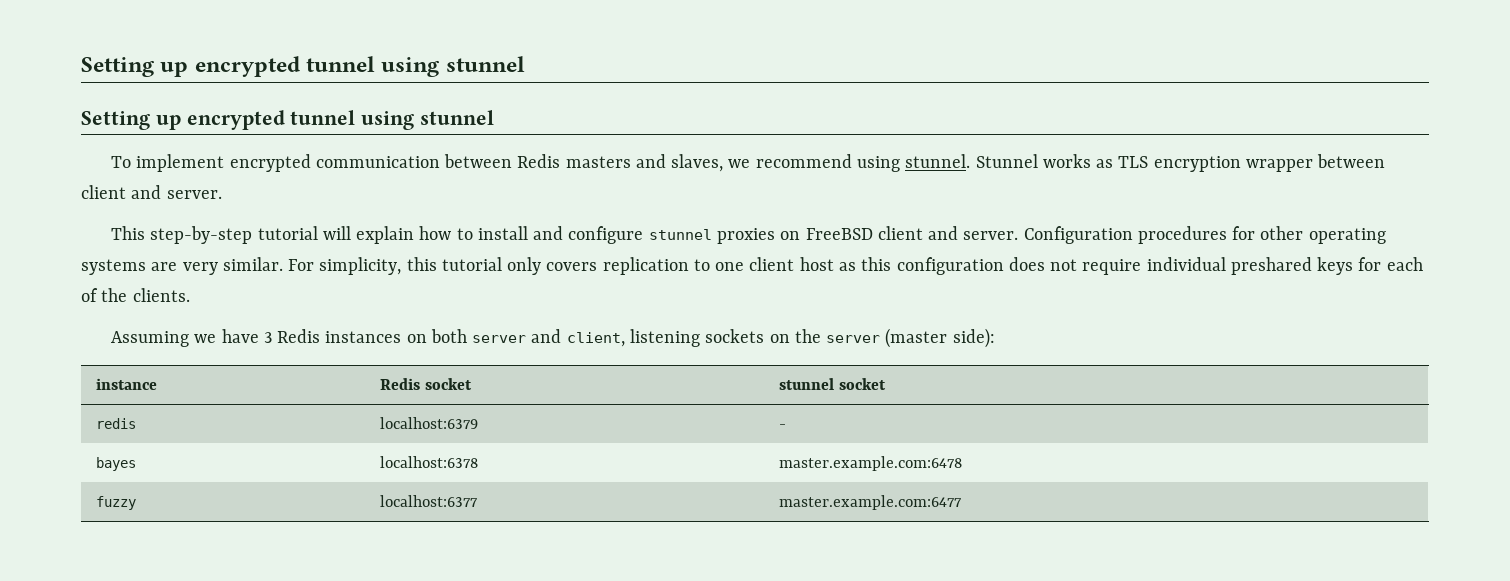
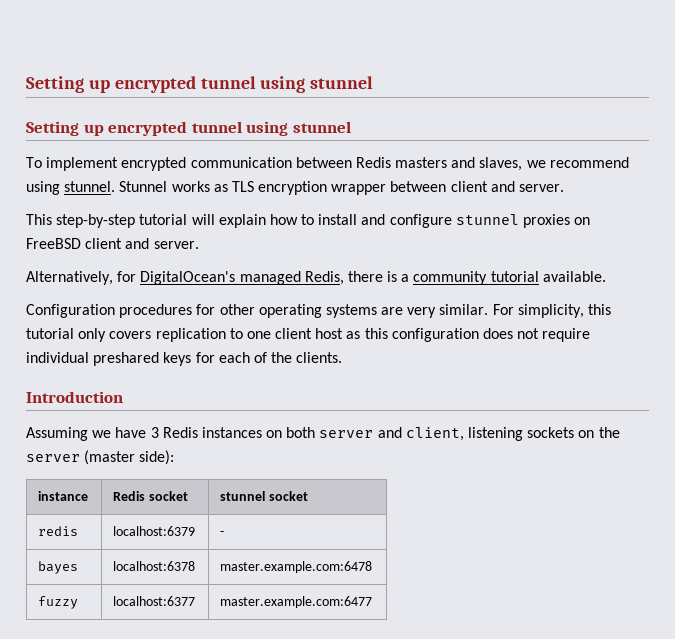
- This step-by-step tutorial will explain how to install and configure stunnel proxies on FreeBSD client and server. Configuration procedures for other operating systems are very similar.
+ This step-by-step tutorial will explain how to install and configure stunnel proxies on FreeBSD client and server.
+ Alternatively, for DigitalOcean's managed Redis, there is a community tutorial available.
+ Configuration procedures for other operating systems are very similar.
+ Introduction

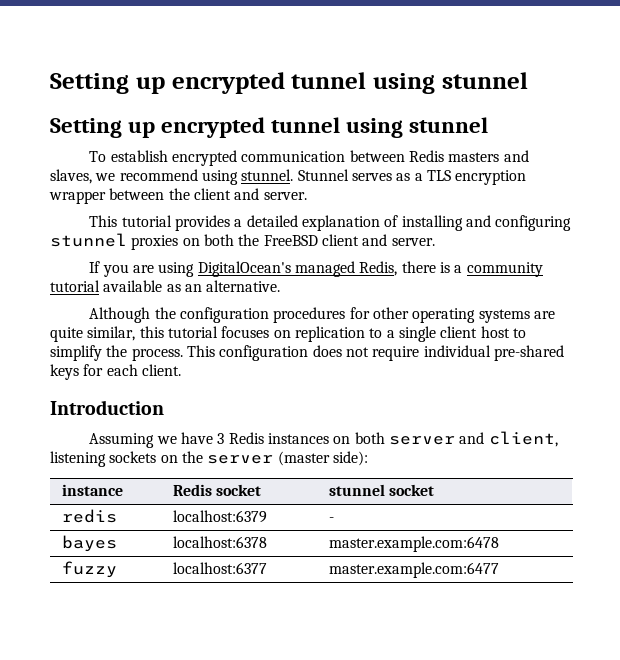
- To implement encrypted communication between Redis masters and slaves, we recommend using stunnel.
+ To establish encrypted communication between Redis masters and slaves, we recommend using stunnel.
- Stunnel works as TLS encryption wrapper between client and server.
+ Stunnel serves as a TLS encryption wrapper between the client and server.
- This step-by-step tutorial will explain how to install and configure stunnel proxies on FreeBSD client and server.
+ This tutorial provides a detailed explanation of installing and configuring stunnel proxies on both the FreeBSD client and server.
- Alternatively, for DigitalOcean's managed Redis, there is a community tutorial available.
- Configuration procedures for other operating systems are very similar. For simplicity, this tutorial only covers replication to one client host as this configuration does not require individual preshared keys for each of the clients.
+ If you are using DigitalOcean's managed Redis, there is a community tutorial available as an alternative.
+ Although the configuration procedures for other operating systems are quite similar, this tutorial focuses on replication to a single client host to simplify the process. This configuration does not require individual pre-shared keys for each client.

